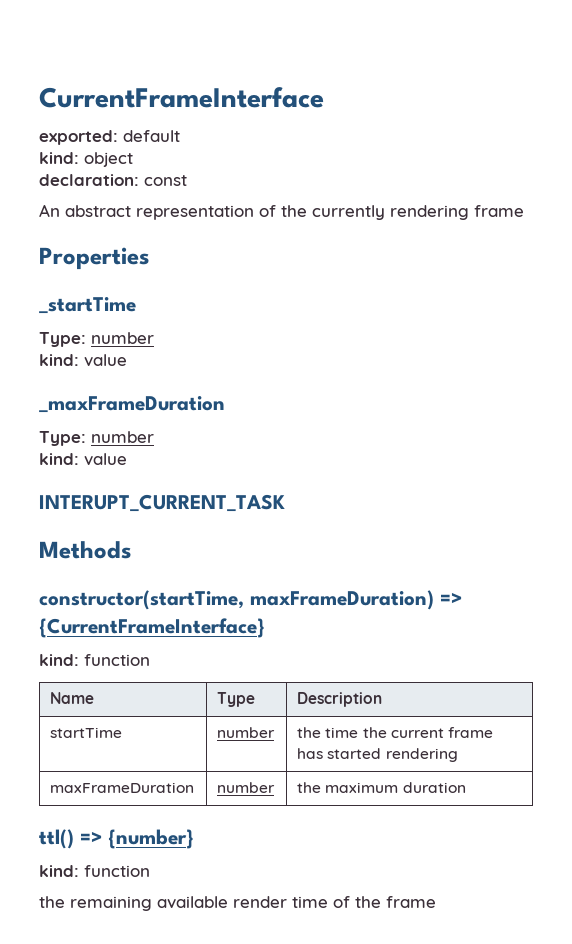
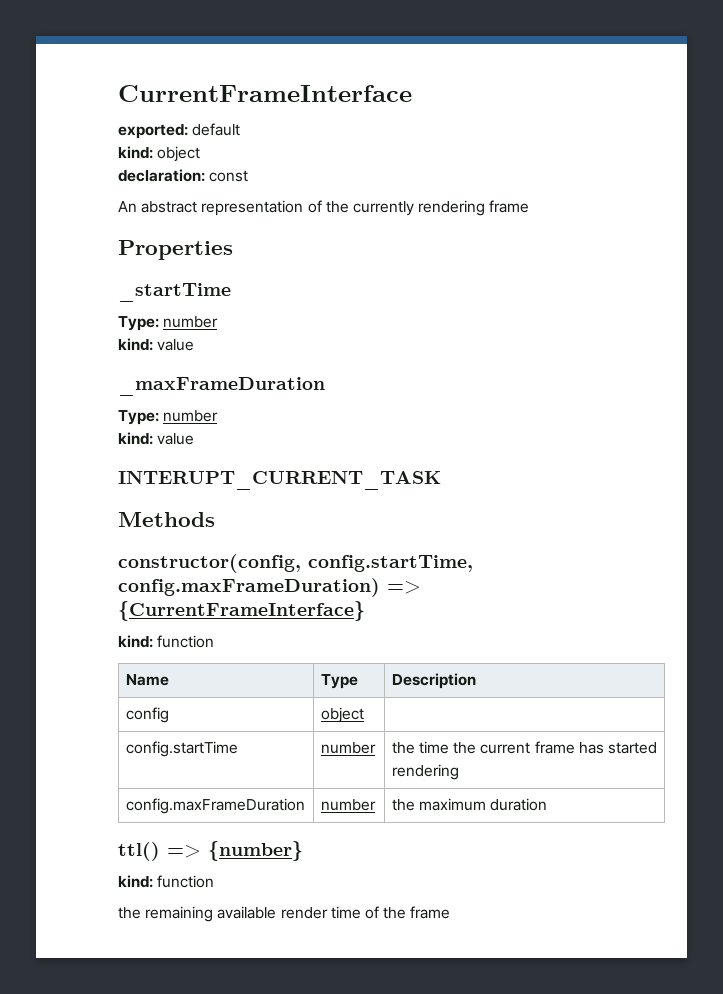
- constructor(startTime, maxFrameDuration) => {CurrentFrameInterface}
+ constructor(config, config.startTime, config.maxFrameDuration) => {CurrentFrameInterface}
- startTime | number | the time the current frame has started rendering
+ config | object |
+ config.startTime | number | the time the current frame has started rendering
- maxFrameDuration | number | the maximum duration
+ config.maxFrameDuration | number | the maximum duration

